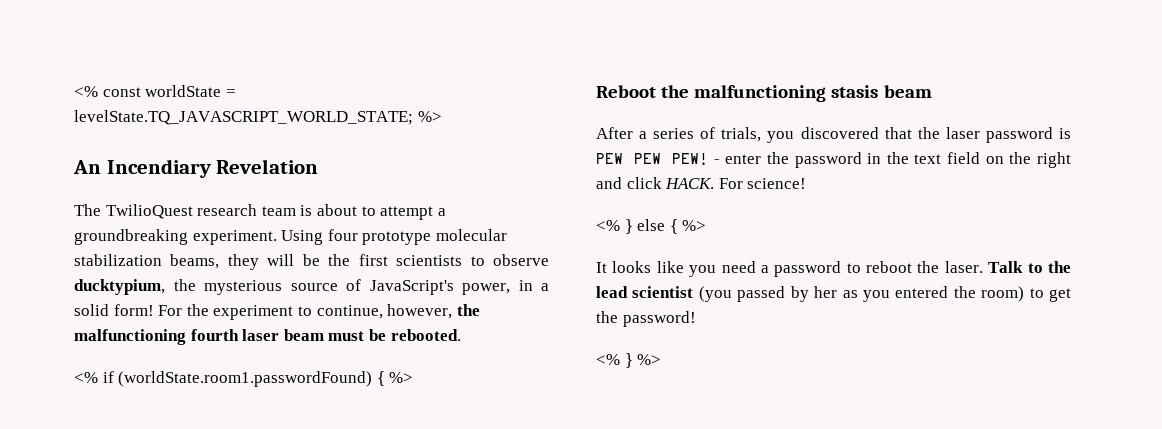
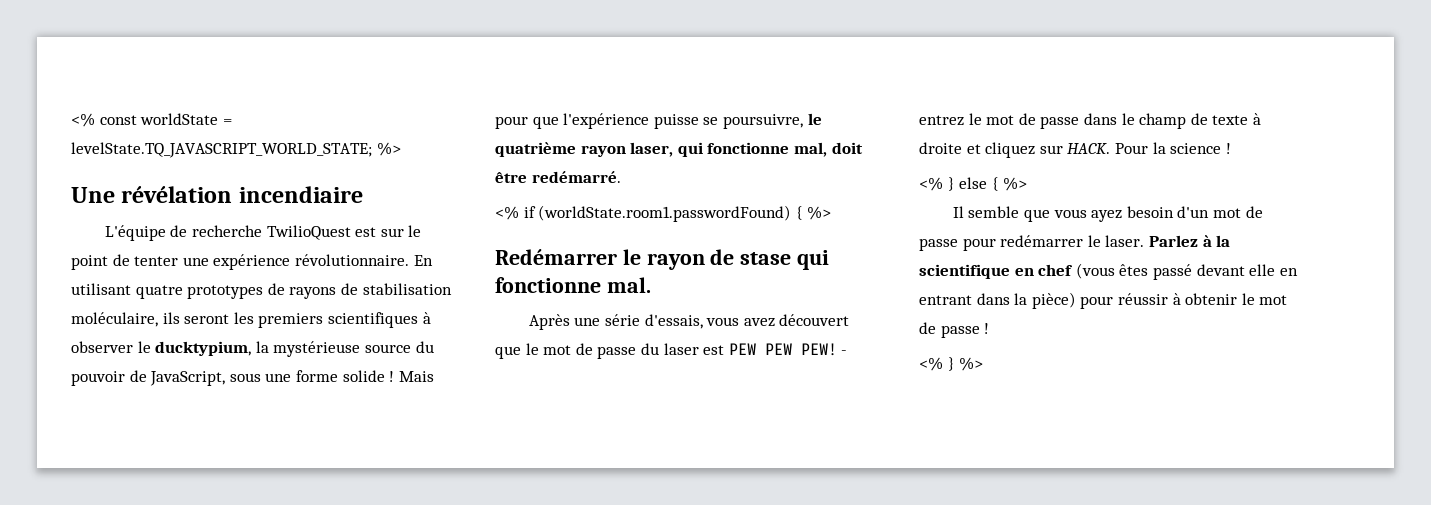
- An Incendiary Revelation
- The TwilioQuest research team is about to attempt a groundbreaking experiment. Using four prototype molecular stabilization beams, they will be the first scientists to observe ducktypium, the mysterious source of JavaScript's power, in a solid form! For the experiment to continue, however, the malfunctioning fourth laser beam must be rebooted.
+ Une révélation incendiaire
+ L'équipe de recherche TwilioQuest est sur le point de tenter une expérience révolutionnaire. En utilisant quatre prototypes de rayons de stabilisation moléculaire, ils seront les premiers scientifiques à observer le ducktypium, la mystérieuse source du pouvoir de JavaScript, sous une forme solide ! Mais pour que l'expérience puisse se poursuivre, le quatrième rayon laser, qui fonctionne mal, doit être redémarré.
- Reboot the malfunctioning stasis beam
- After a series of trials, you discovered that the laser password is PEW PEW PEW! - enter the password in the text field on the right and click HACK. For science!
+ Redémarrer le rayon de stase qui fonctionne mal.
+ Après une série d'essais, vous avez découvert que le mot de passe du laser est PEW PEW PEW! - entrez le mot de passe dans le champ de texte à droite et cliquez sur HACK. Pour la science !
- It looks like you need a password to reboot the laser. Talk to the lead scientist (you passed by her as you entered the room) to get the password!
+ Il semble que vous ayez besoin d'un mot de passe pour redémarrer le laser. Parlez à la scientifique en chef (vous êtes passé devant elle en entrant dans la pièce) pour réussir à obtenir le mot de passe !

